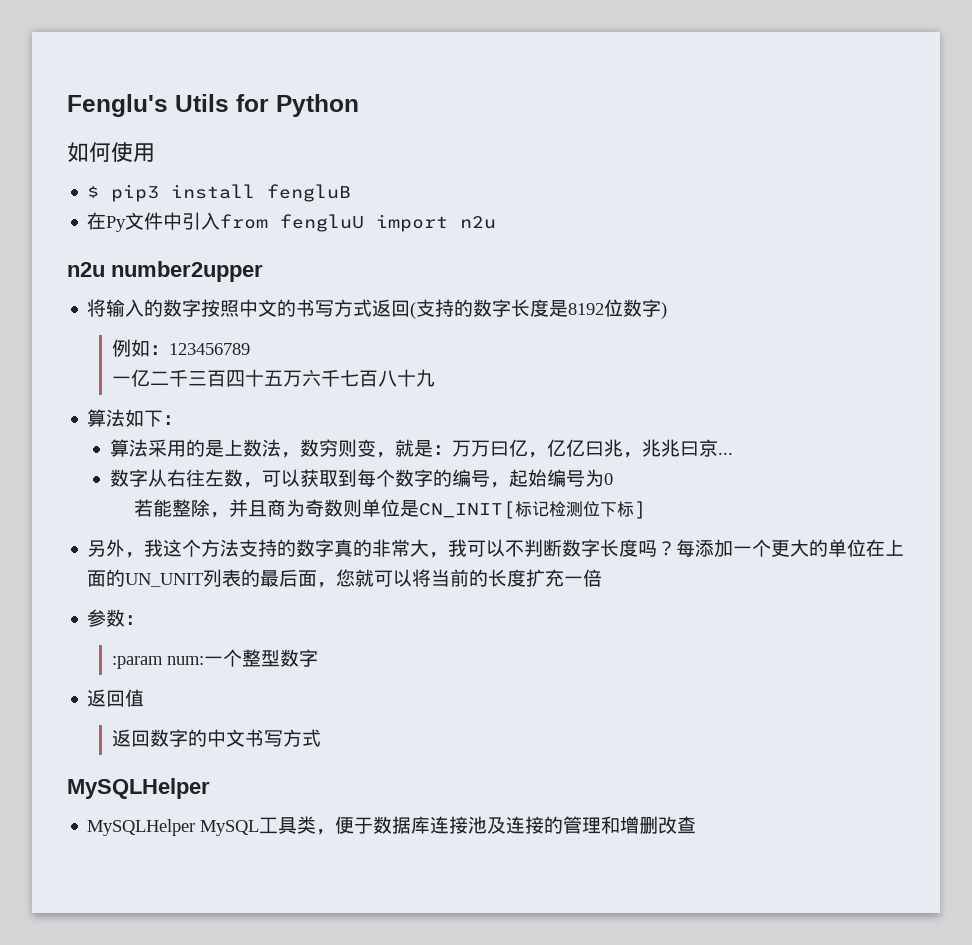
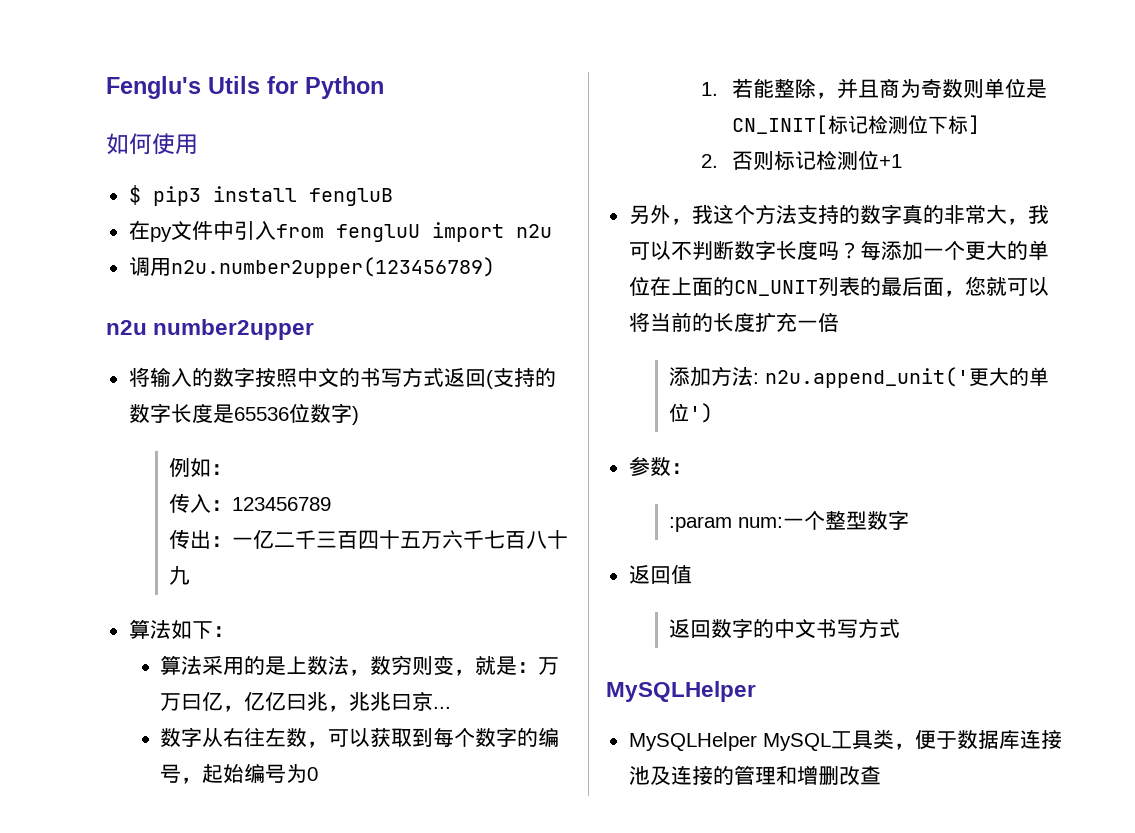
- 在Py文件中引入from fengluU import n2u
+ 在py文件中引入from fengluU import n2u
+ 调用n2u.number2upper(123456789)
- 将输入的数字按照中文的书写方式返回(支持的数字长度是8192位数字)
+ 将输入的数字按照中文的书写方式返回(支持的数字长度是65536位数字)
- 例如：123456789
+ 例如：
+ 传入：123456789
- 一亿二千三百四十五万六千七百八十九
+ 传出：一亿二千三百四十五万六千七百八十九
- 若能整除，并且商为奇数则单位是CN_INIT[标记检测位下标]
+ 1.若能整除，并且商为奇数则单位是CN_INIT[标记检测位下标]
+ 2.否则标记检测位+1
- 每添加一个更大的单位在上面的UN_UNIT列表的最后面，您就可以将当前的长度扩充一倍
+ 每添加一个更大的单位在上面的CN_UNIT列表的最后面，您就可以将当前的长度扩充一倍
+ 添加方法: n2u.append_unit('更大的单位')

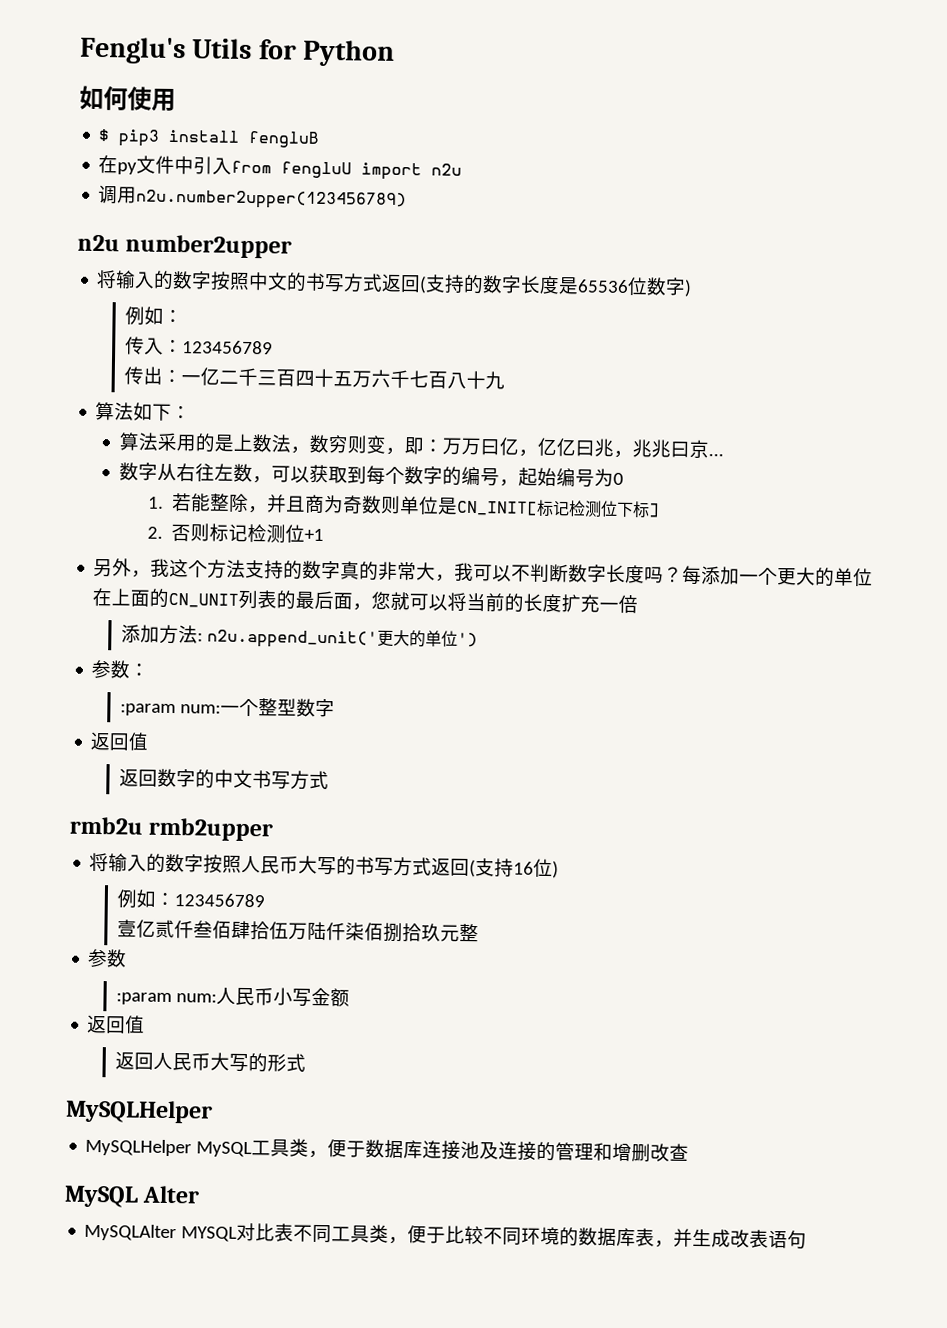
- 算法采用的是上数法，数穷则变，就是：万万曰亿，亿亿曰兆，兆兆曰京...
+ 算法采用的是上数法，数穷则变，即：万万曰亿，亿亿曰兆，兆兆曰京...
+ rmb2u rmb2upper
+ 将输入的数字按照人民币大写的书写方式返回(支持16位)
+ 例如：123456789
+ 壹亿贰仟叁佰肆拾伍万陆仟柒佰捌拾玖元整
+ 参数
+ :param num:人民币小写金额
+ 返回值
+ 返回人民币大写的形式
+ MySQL Alter
+ MySQLAlter MYSQL对比表不同工具类，便于比较不同环境的数据库表，并生成改表语句

